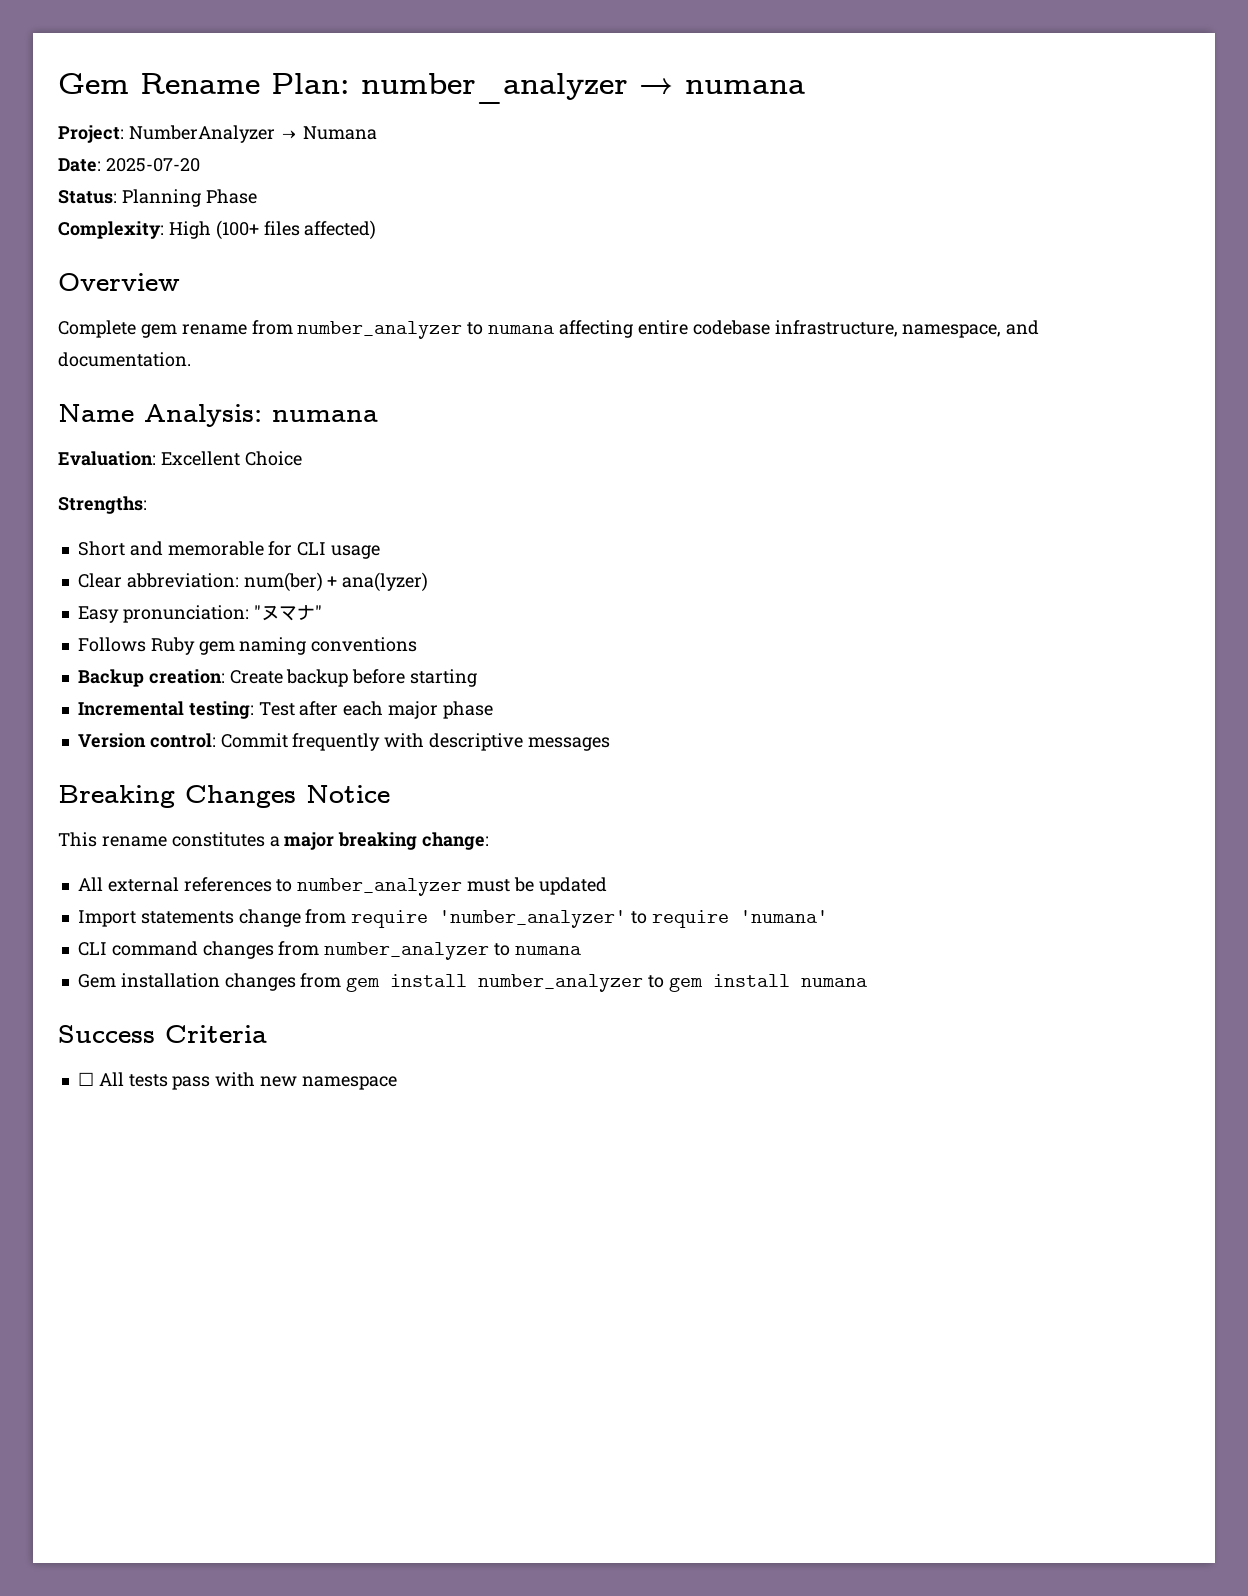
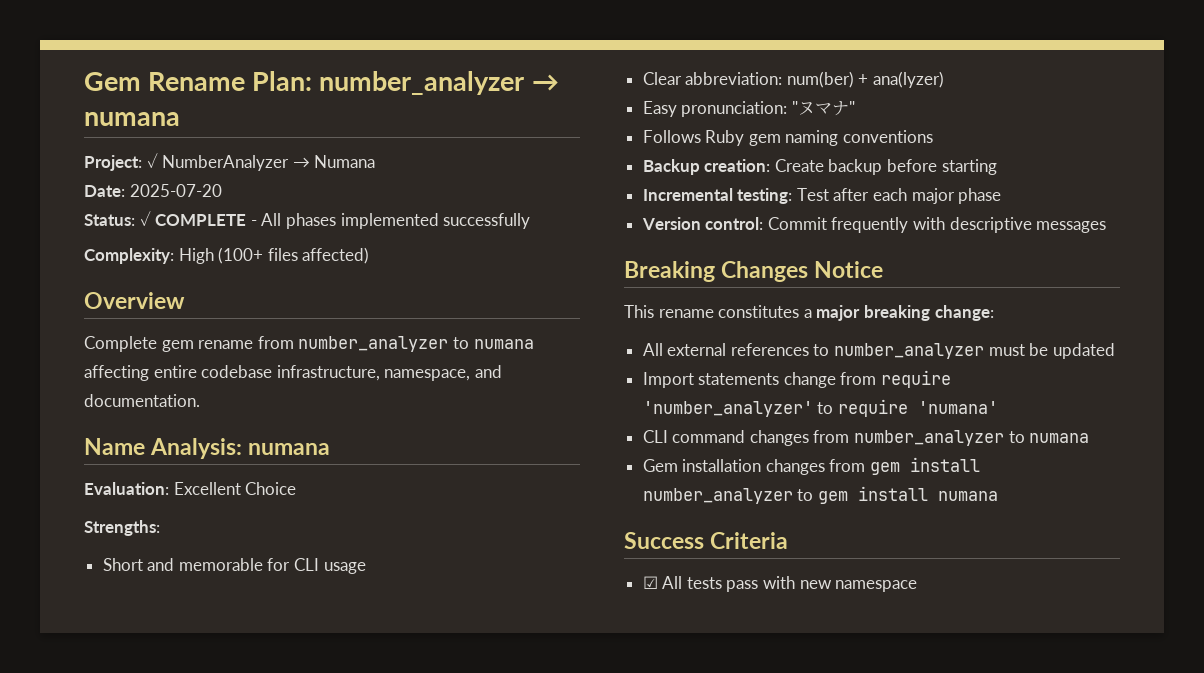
- Project: NumberAnalyzer → Numana
+ Project: ✓ NumberAnalyzer → Numana
- Status: Planning Phase
+ Status: ✓ COMPLETE - All phases implemented successfully
- ☐ All tests pass with new namespace
+ ☑ All tests pass with new namespace

